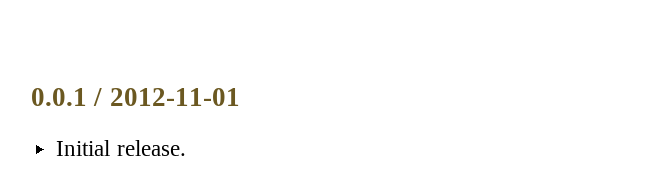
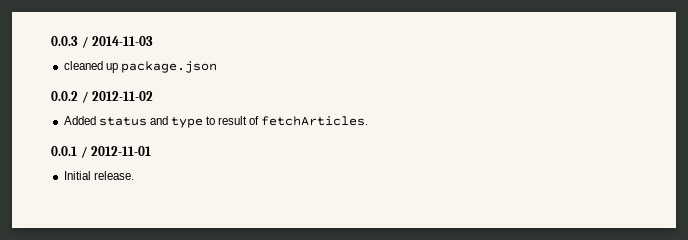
+ 0.0.3 / 2014-11-03
+ cleaned up package.json
+ 0.0.2 / 2012-11-02
+ Added status and type to result of fetchArticles.

